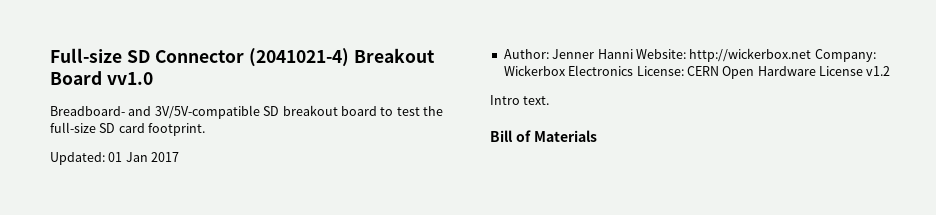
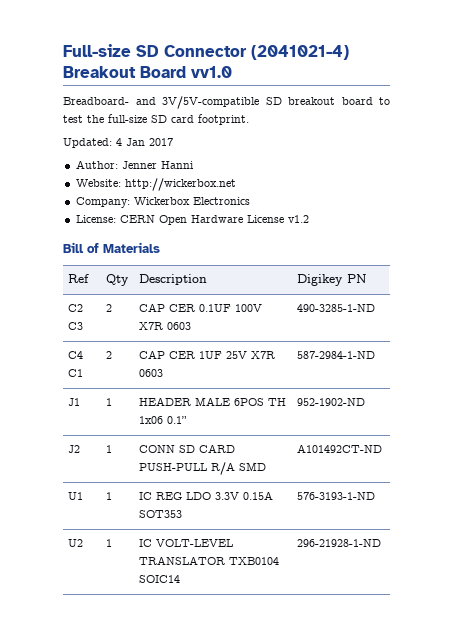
- Updated: 01 Jan 2017
+ Updated: 4 Jan 2017
- Author: Jenner Hanni Website: http://wickerbox.net Company: Wickerbox Electronics License: CERN Open Hardware License v1.2
+ Author: Jenner Hanni
+ Website: http://wickerbox.net
+ Company: Wickerbox Electronics
+ License: CERN Open Hardware License v1.2
- Intro text.
+ Ref | Qty | Description | Digikey PN
+ C2 C3 | 2 | CAP CER 0.1UF 100V X7R 0603 | 490-3285-1-ND
+ C4 C1 | 2 | CAP CER 1UF 25V X7R 0603 | 587-2984-1-ND
+ J1 | 1 | HEADER MALE 6POS TH 1x06 0.1” | 952-1902-ND
+ J2 | 1 | CONN SD CARD PUSH-PULL R/A SMD | A101492CT-ND
+ U1 | 1 | IC REG LDO 3.3V 0.15A SOT353 | 576-3193-1-ND
+ U2 | 1 | IC VOLT-LEVEL TRANSLATOR TXB0104 SOIC14 | 296-21928-1-ND

